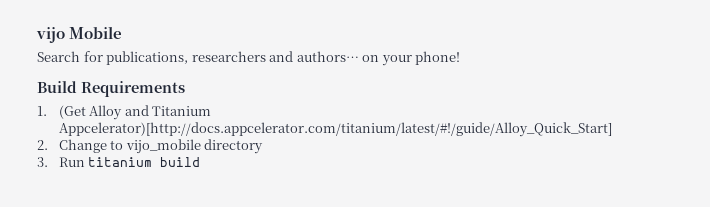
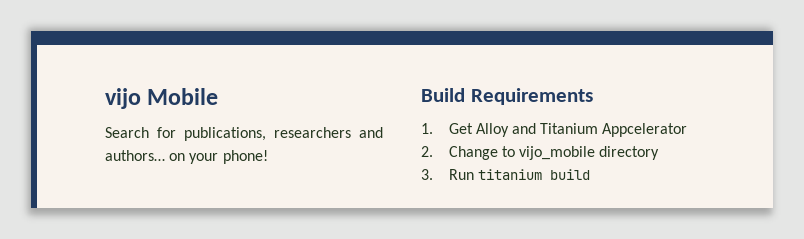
- 1. (Get Alloy and Titanium Appcelerator)[http://docs.appcelerator.com/titanium/latest/#!/guide/Alloy_Quick_Start]
+ 1. Get Alloy and Titanium Appcelerator

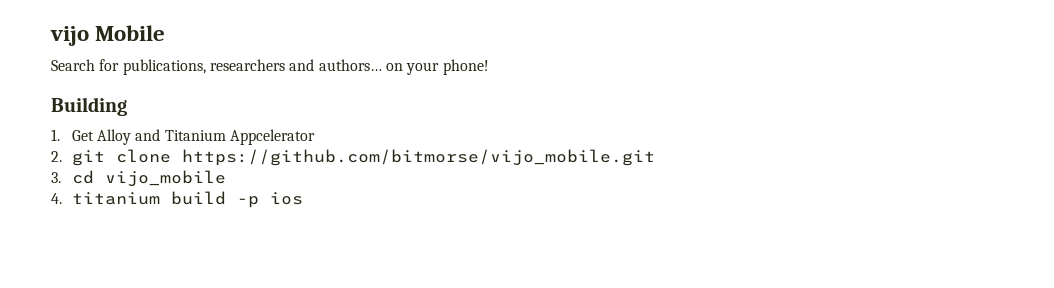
- Build Requirements
+ Building
- 2. Change to vijo_mobile directory
- 3. Run titanium build
+ 2. git clone https://github.com/bitmorse/vijo_mobile.git
+ 3. cd vijo_mobile
+ 4. titanium build -p ios

